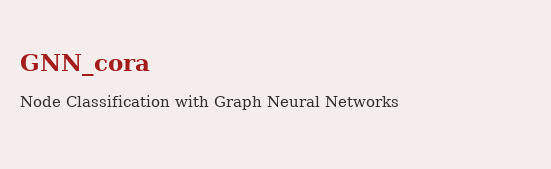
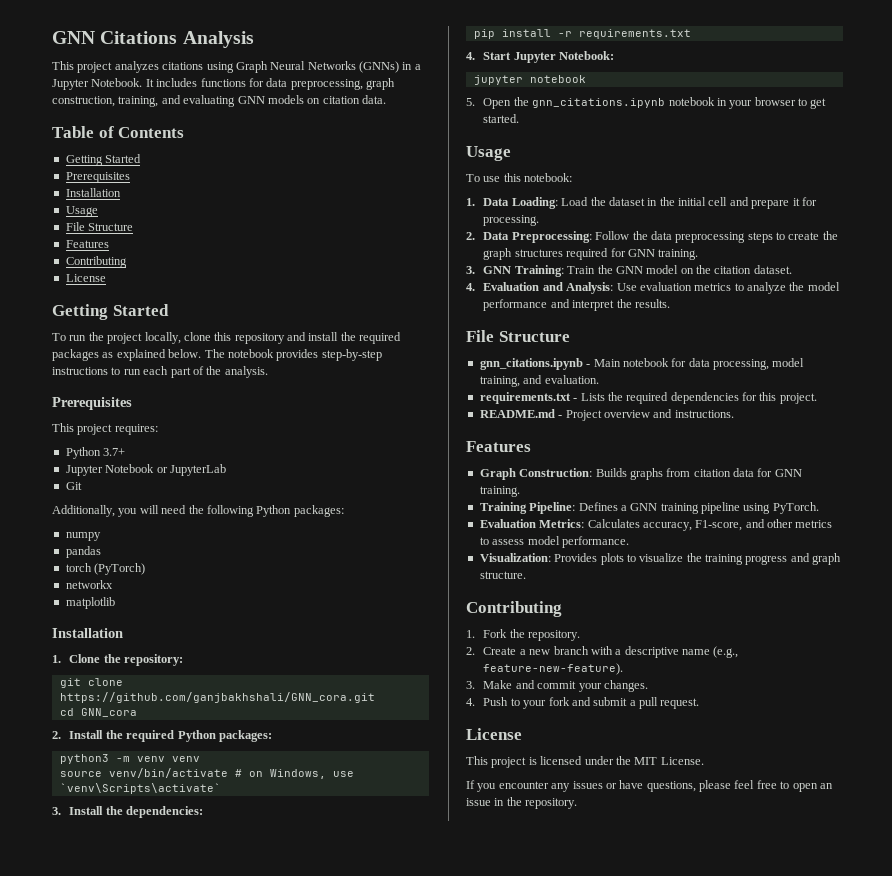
- GNN_cora
- Node Classification with Graph Neural Networks
+ GNN Citations Analysis
+ This project analyzes citations using Graph Neural Networks (GNNs) in a Jupyter Notebook. It includes functions for data preprocessing, graph construction, training, and evaluating GNN models on citation data.
+ Table of Contents
+ Getting Started
+ Prerequisites
+ Installation
+ Usage
+ File Structure
+ Features
+ Contributing
+ License
+ Getting Started
+ To run the project locally, clone this repository and install the required packages as explained below. The notebook provides step-by-step instructions to run each part of the analysis.
+ Prerequisites
+ This project requires:
+ Python 3.7+
+ Jupyter Notebook or JupyterLab
+ Git
+ Additionally, you will need the following Python packages:
+ numpy
+ pandas
+ torch (PyTorch)
+ networkx
+ matplotlib
+ Installation
+ 1. Clone the repository:
+ git clone https://github.com/ganjbakhshali/GNN_cora.git
+ cd GNN_cora
+ 2. Install the required Python packages:
+ python3 -m venv venv
+ source venv/bin/activate # on Windows, use `venv\Scripts\activate`
+ 3. Install the dependencies:
+ pip install -r requirements.txt
+ 4. Start Jupyter Notebook:
+ jupyter notebook
+ 5. Open the gnn_citations.ipynb notebook in your browser to get started.
+ Usage
+ To use this notebook:
+ 1. Data Loading: Load the dataset in the initial cell and prepare it for processing.
+ 2. Data Preprocessing: Follow the data preprocessing steps to create the graph structures required for GNN training.
+ 3. GNN Training: Train the GNN model on the citation dataset.
+ 4. Evaluation and Analysis: Use evaluation metrics to analyze the model performance and interpret the results.
+ File Structure
+ gnn_citations.ipynb - Main notebook for data processing, model training, and evaluation.
+ requirements.txt - Lists the required dependencies for this project.
+ README.md - Project overview and instructions.
+ Features
+ Graph Construction: Builds graphs from citation data for GNN training.
+ Training Pipeline: Defines a GNN training pipeline using PyTorch.
+ Evaluation Metrics: Calculates accuracy, F1-score, and other metrics to assess model performance.
+ Visualization: Provides plots to visualize the training progress and graph structure.
+ Contributing
+ 1. Fork the repository.
+ 2. Create a new branch with a descriptive name (e.g., feature-new-feature).
+ 3. Make and commit your changes.
+ 4. Push to your fork and submit a pull request.
+ License
+ This project is licensed under the MIT License.
+ If you encounter any issues or have questions, please feel free to open an issue in the repository.

